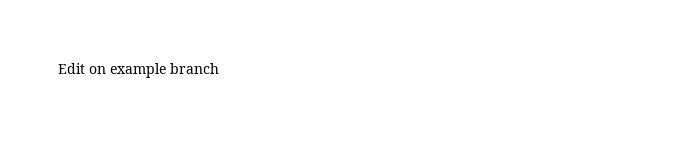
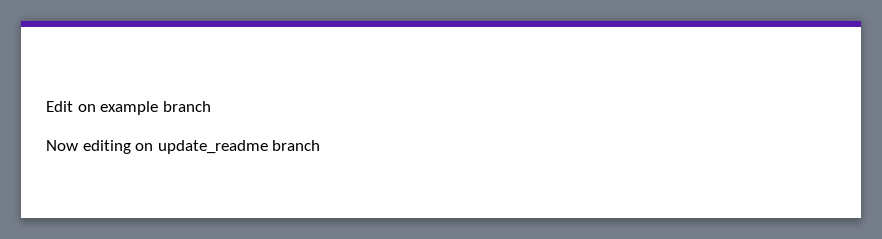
+ Now editing on update_readme branch

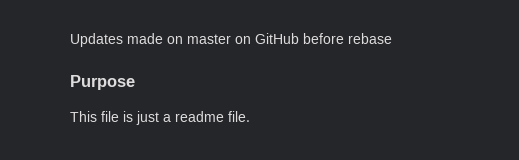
- Edit on example branch
- Now editing on update_readme branch
+ Updates made on master on GitHub before rebase
+ Purpose
+ This file is just a readme file.

